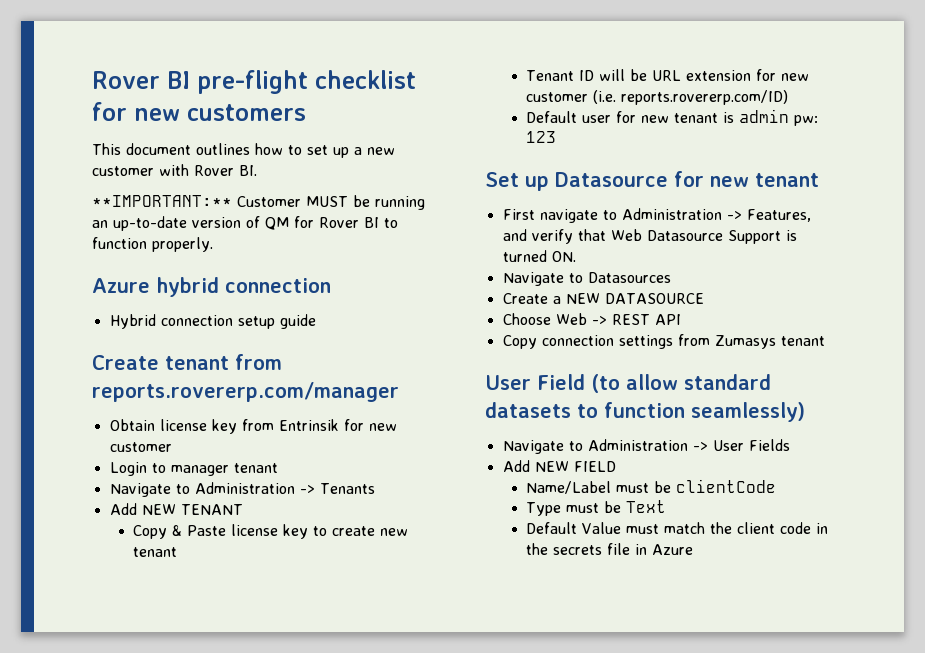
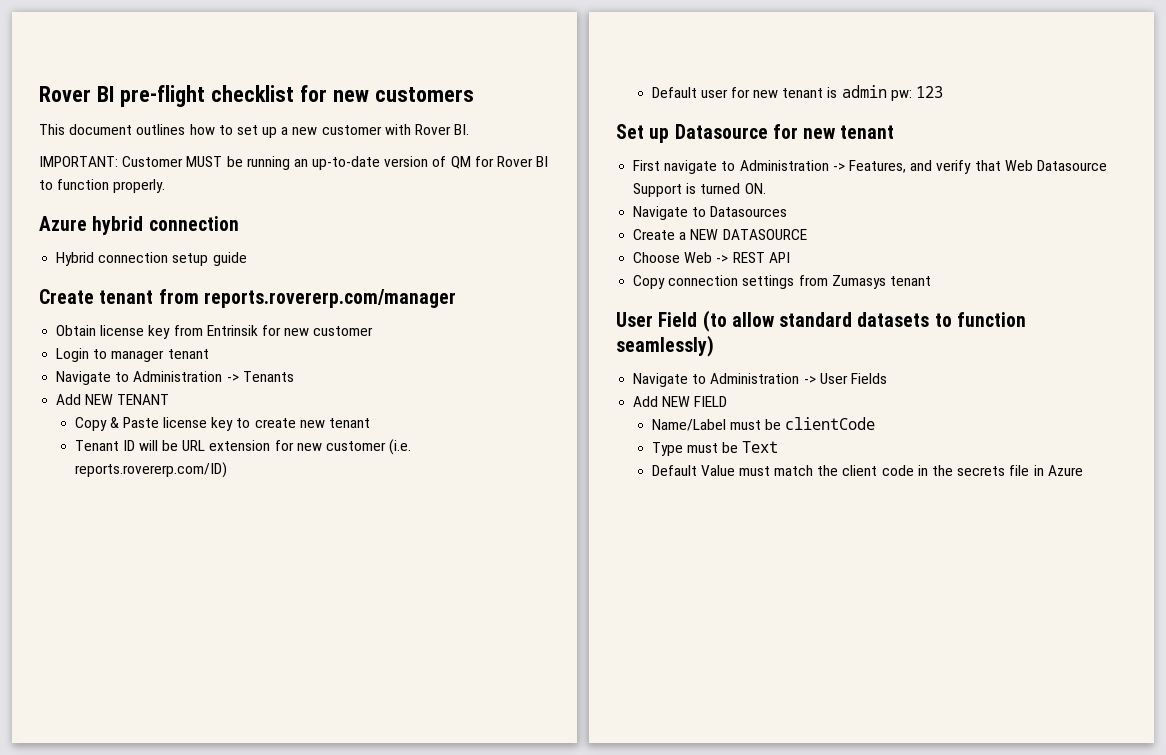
- **IMPORTANT:** Customer MUST be running an up-to-date version of QM for Rover BI to function properly.
+ IMPORTANT: Customer MUST be running an up-to-date version of QM for Rover BI to function properly.

